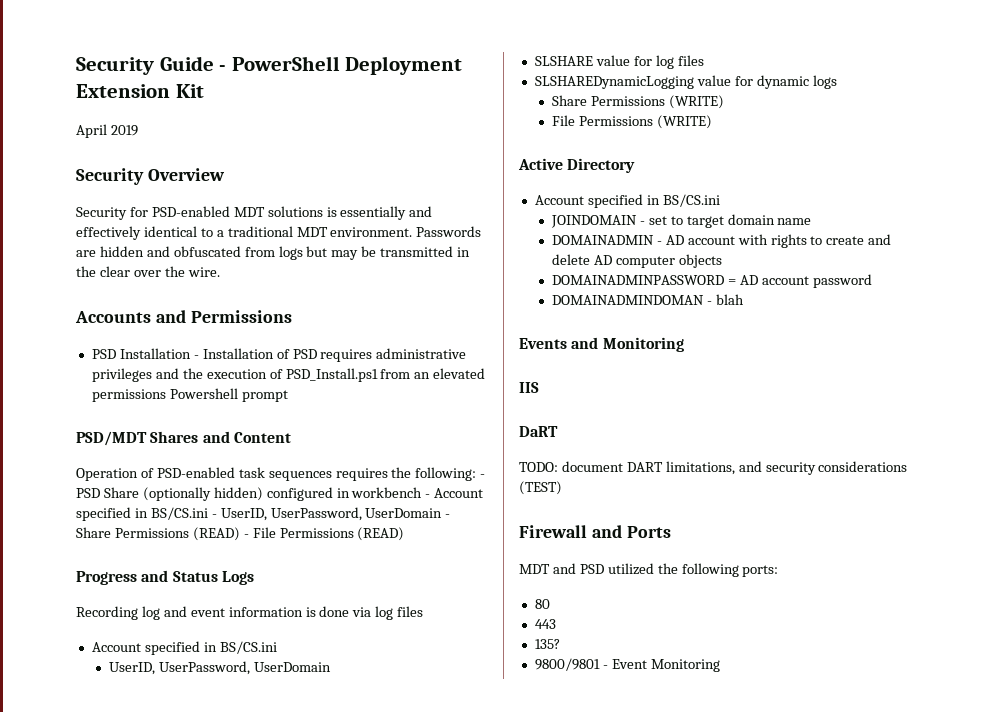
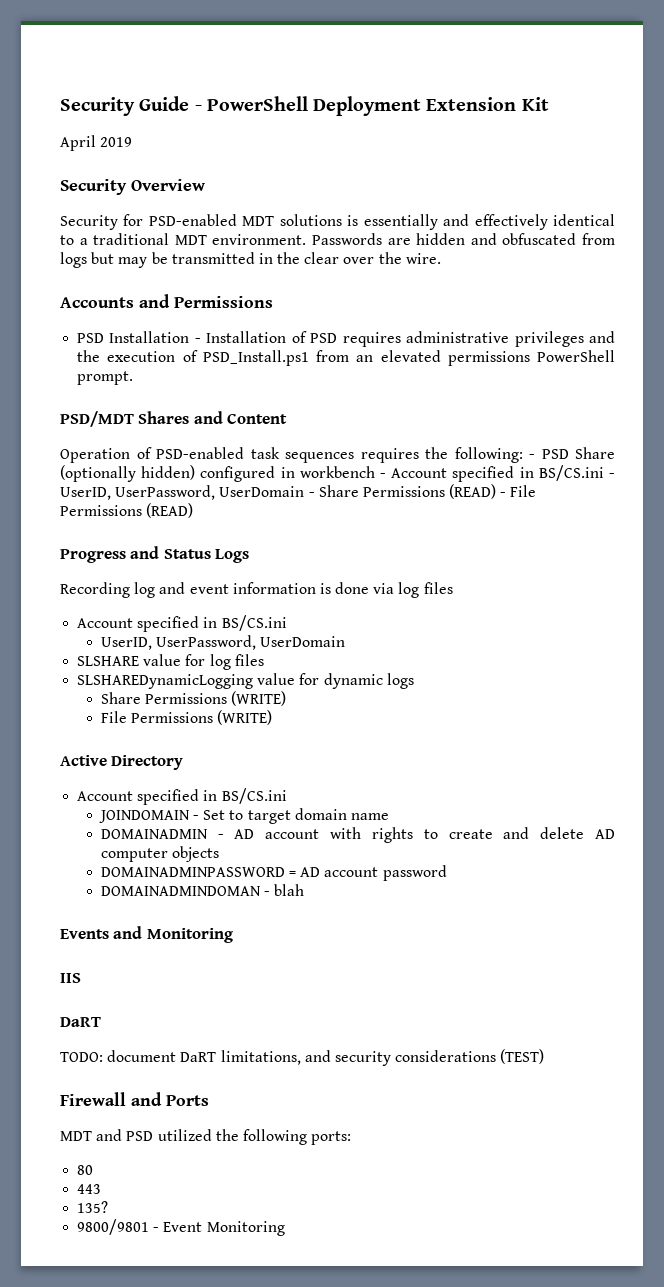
- PSD Installation - Installation of PSD requires administrative privileges and the execution of PSD_Install.ps1 from an elevated permissions Powershell prompt
+ PSD Installation - Installation of PSD requires administrative privileges and the execution of PSD_Install.ps1 from an elevated permissions PowerShell prompt.
- JOINDOMAIN - set to target domain name
+ JOINDOMAIN - Set to target domain name
- TODO: document DART limitations, and security considerations (TEST)
+ TODO: document DaRT limitations, and security considerations (TEST)

